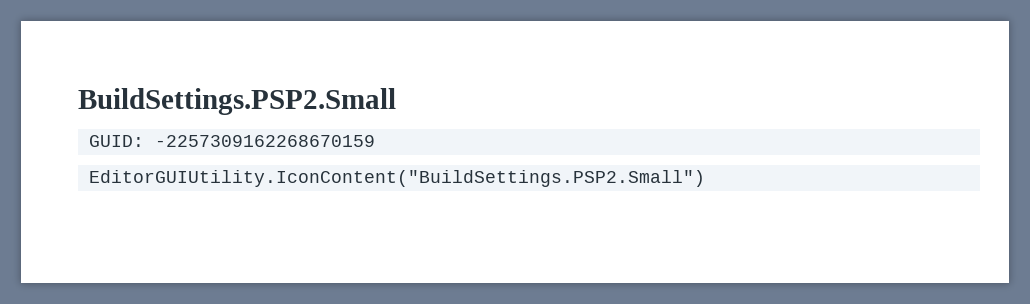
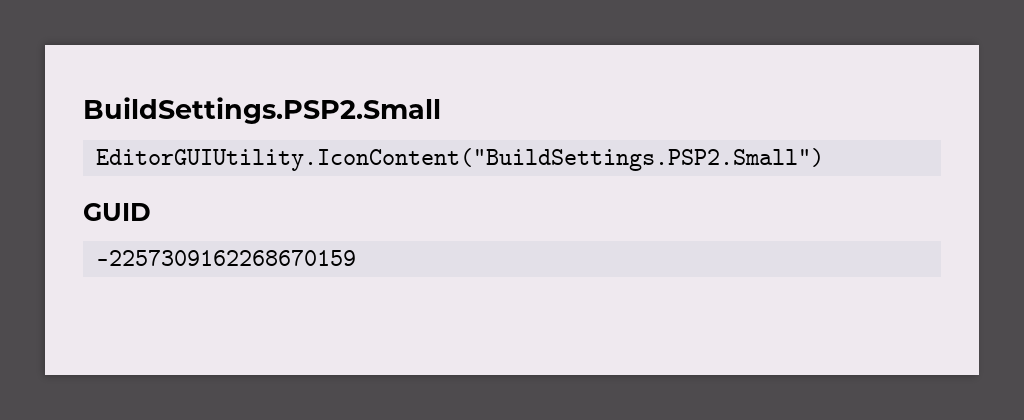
- GUID: -2257309162268670159
+ EditorGUIUtility.IconContent("BuildSettings.PSP2.Small")
+ GUID
+ -2257309162268670159
- EditorGUIUtility.IconContent("BuildSettings.PSP2.Small")

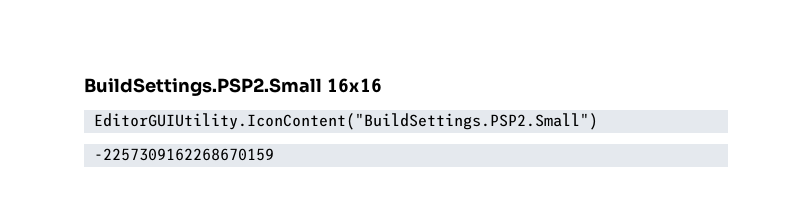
- BuildSettings.PSP2.Small
+ BuildSettings.PSP2.Small 16x16
- GUID

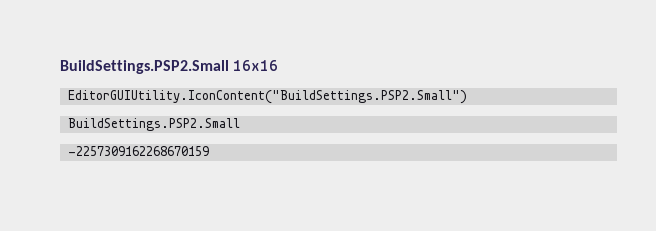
  EditorGUIUtility.IconContent("BuildSettings.PSP2.Small")
+ BuildSettings.PSP2.Small

